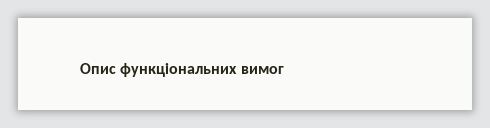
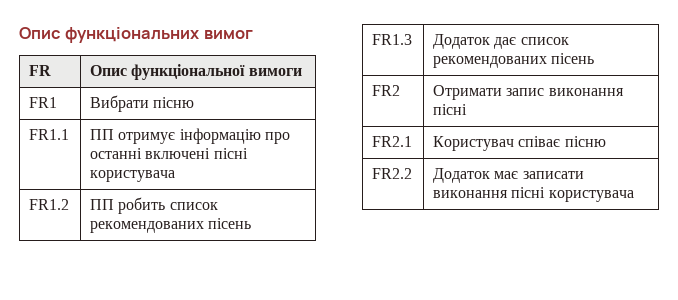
+ FR | Опис функціональної вимоги
+ FR1 | Вибрати пісню
+ FR1.1 | ПП отримує інформацію про останні включені пісні користувача
+ FR1.2 | ПП робить список рекомендованих пісень
+ FR1.3 | Додаток дає список рекомендованих пісень
+ FR2 | Отримати запис виконання пісні
+ FR2.1 | Користувач співає пісню
+ FR2.2 | Додаток має записати виконання пісні користувача

